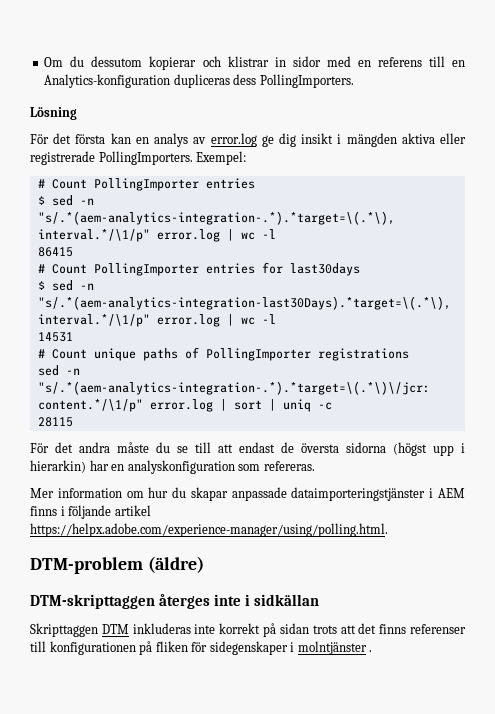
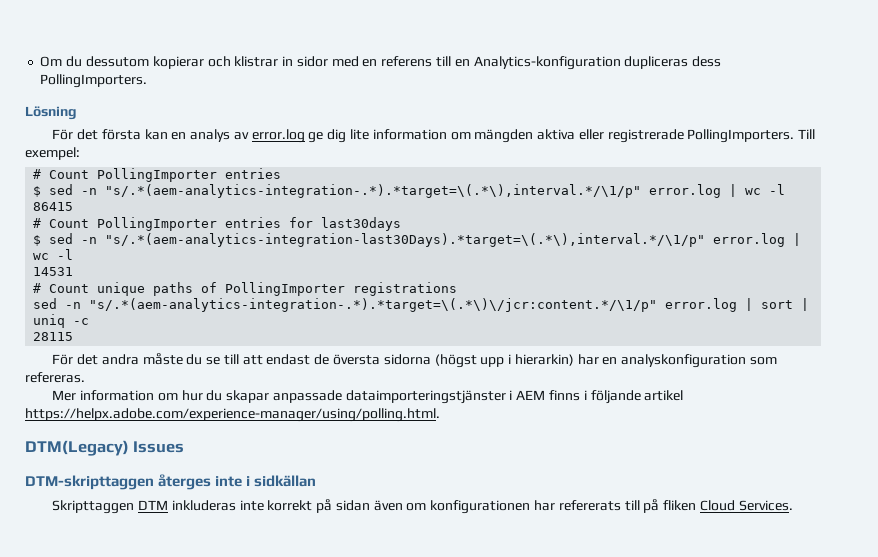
- För det första kan en analys av error.log ge dig insikt i mängden aktiva eller registrerade PollingImporters.
+ För det första kan en analys av error.log ge dig lite information om mängden aktiva eller registrerade PollingImporters.
- Exempel:
+ Till exempel:
- DTM-problem (äldre)
+ DTM(Legacy) Issues
- Skripttaggen DTM inkluderas inte korrekt på sidan trots att det finns referenser till konfigurationen på fliken för sidegenskaper i molntjänster .
+ Skripttaggen DTM inkluderas inte korrekt på sidan även om konfigurationen har refererats till på fliken Cloud Services.

